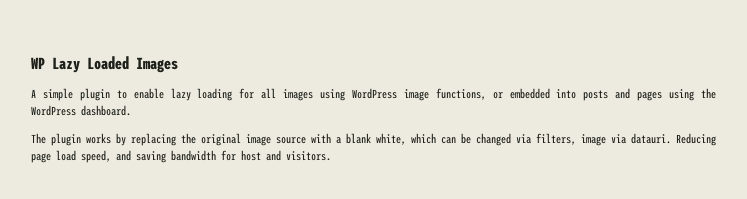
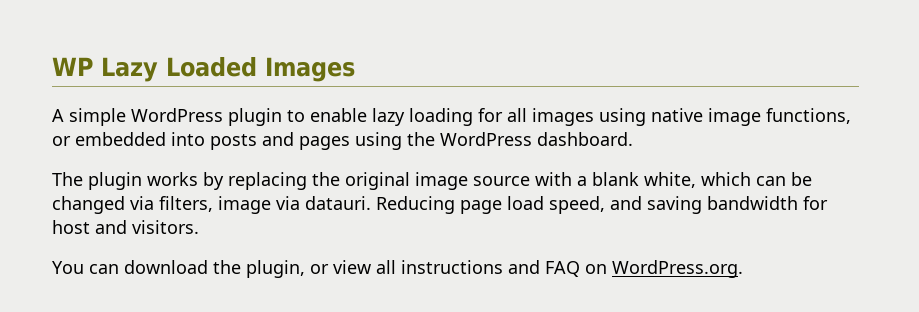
- A simple plugin to enable lazy loading for all images using WordPress image functions, or embedded into posts and pages using the WordPress dashboard.
+ A simple WordPress plugin to enable lazy loading for all images using native image functions, or embedded into posts and pages using the WordPress dashboard.
+ You can download the plugin, or view all instructions and FAQ on WordPress.org.

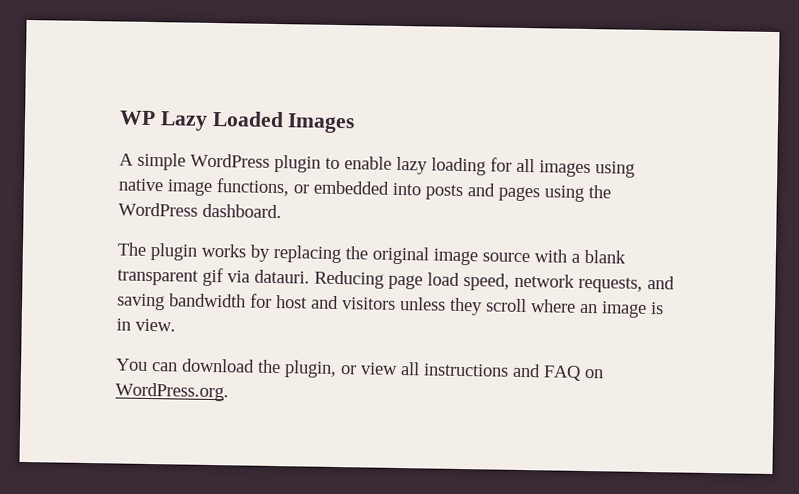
- The plugin works by replacing the original image source with a blank white, which can be changed via filters, image via datauri.
+ The plugin works by replacing the original image source with a blank transparent gif via datauri.
- Reducing page load speed, and saving bandwidth for host and visitors.
+ Reducing page load speed, network requests, and saving bandwidth for host and visitors unless they scroll where an image is in view.

